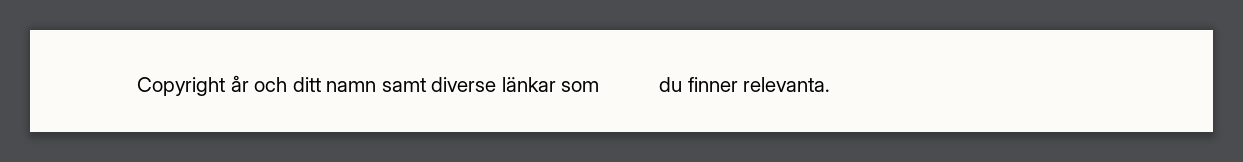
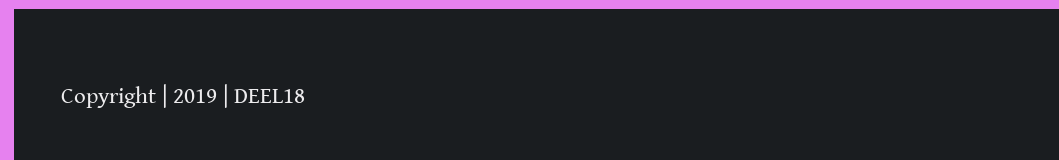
- Copyright år och ditt namn samt diverse länkar som du finner relevanta.
+ Copyright | 2019 | DEEL18

